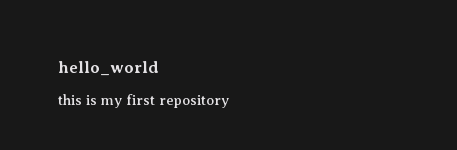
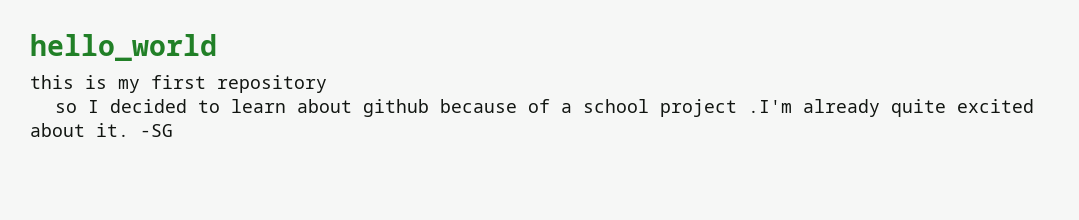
+ so I decided to learn about github because of a school project .I'm already quite excited about it. -SG

